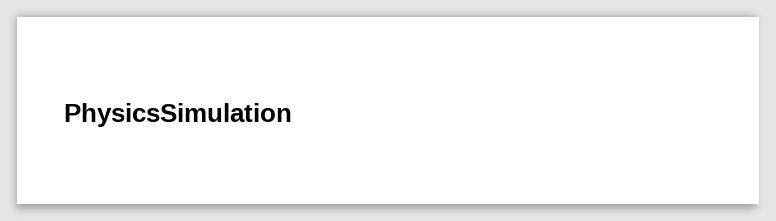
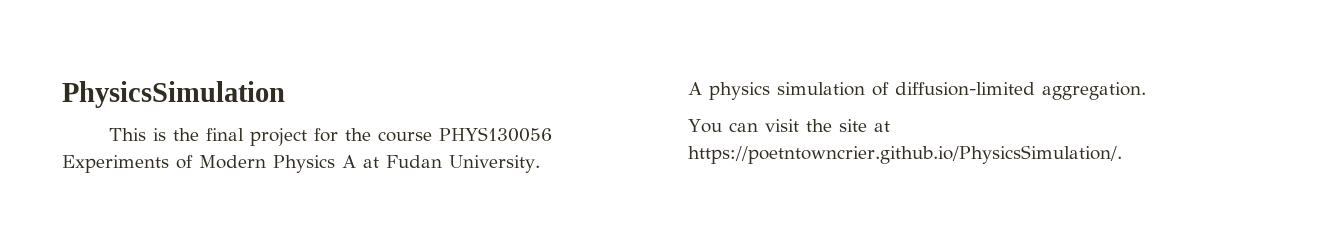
+ This is the final project for the course PHYS130056 Experiments of Modern Physics A at Fudan University.
+ A physics simulation of diffusion-limited aggregation.
+ You can visit the site at https://poetntowncrier.github.io/PhysicsSimulation/.

